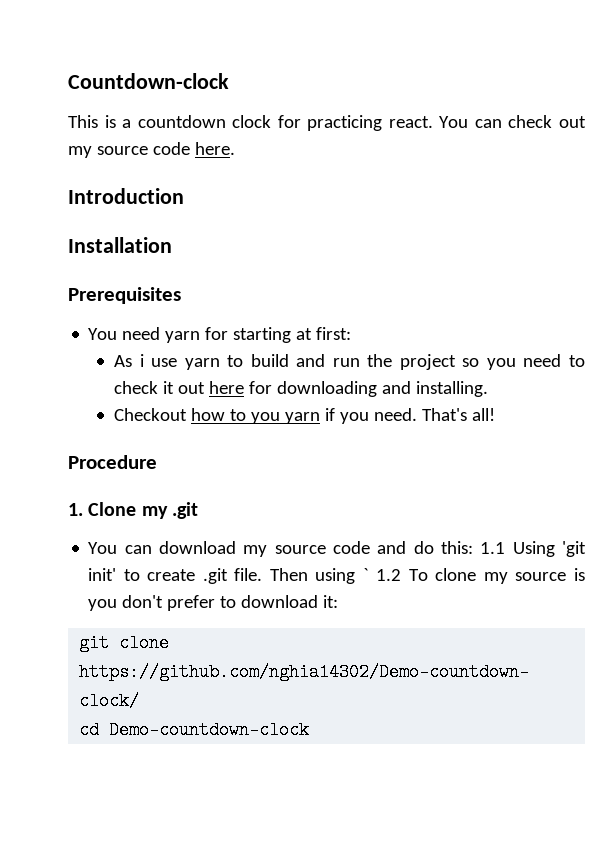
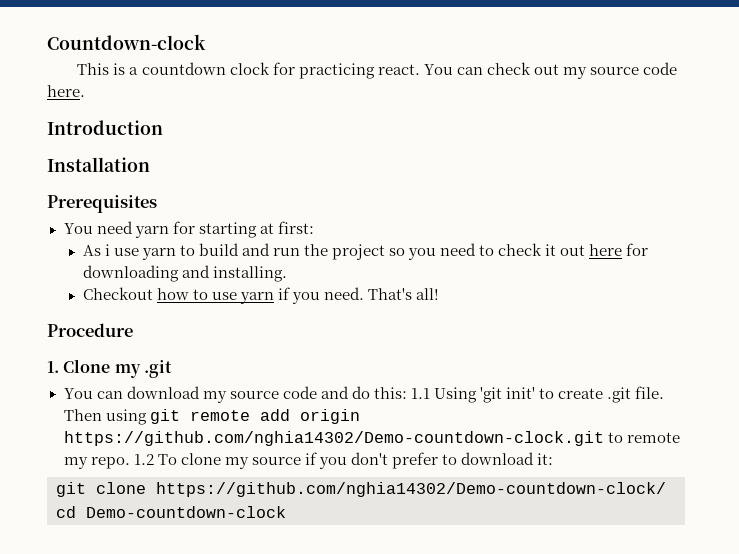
- Checkout how to you yarn if you need.
+ Checkout how to use yarn if you need.
- Then using ` 1.2 To clone my source is you don't prefer to download it:
+ Then using git remote add origin https://github.com/nghia14302/Demo-countdown-clock.git to remote my repo. 1.2 To clone my source if you don't prefer to download it:

